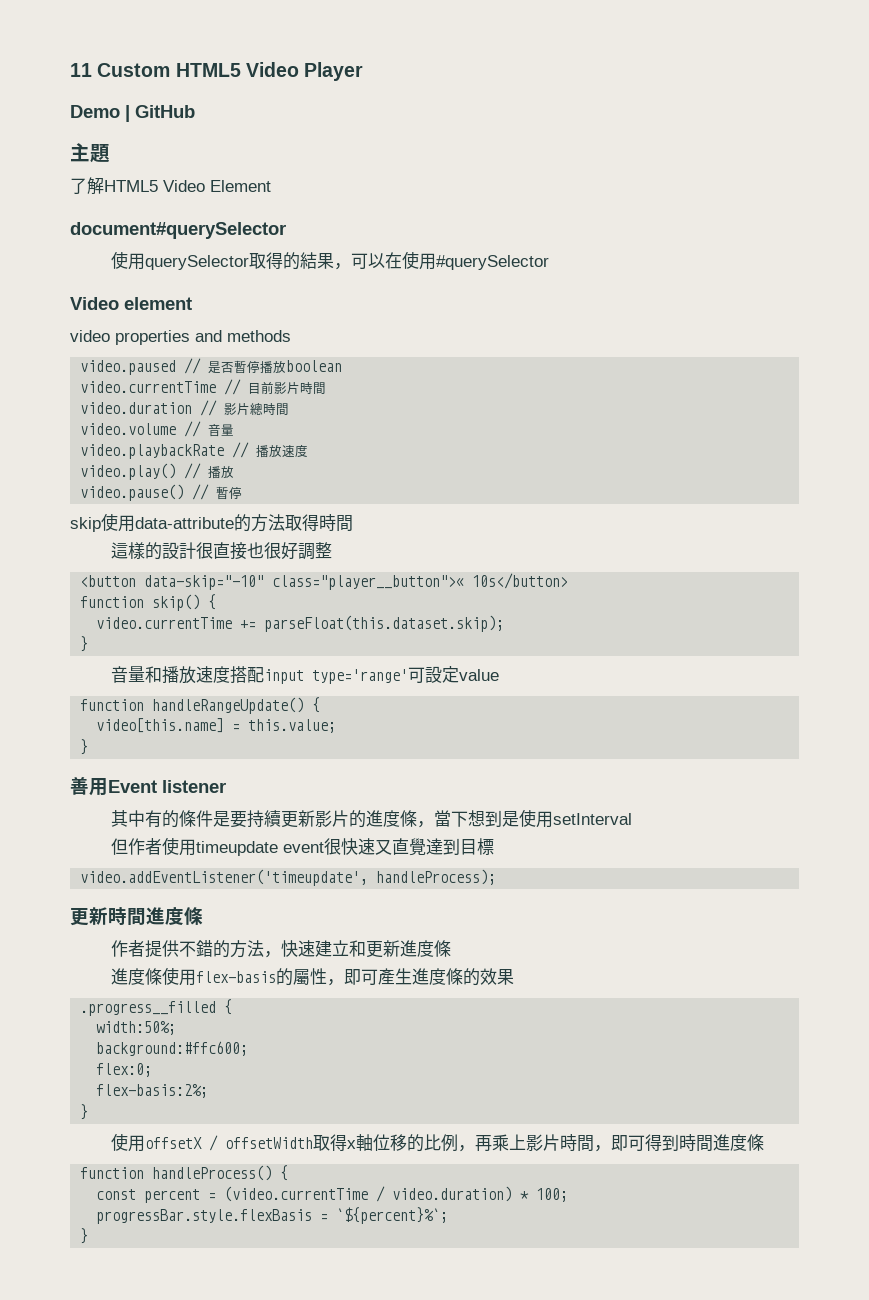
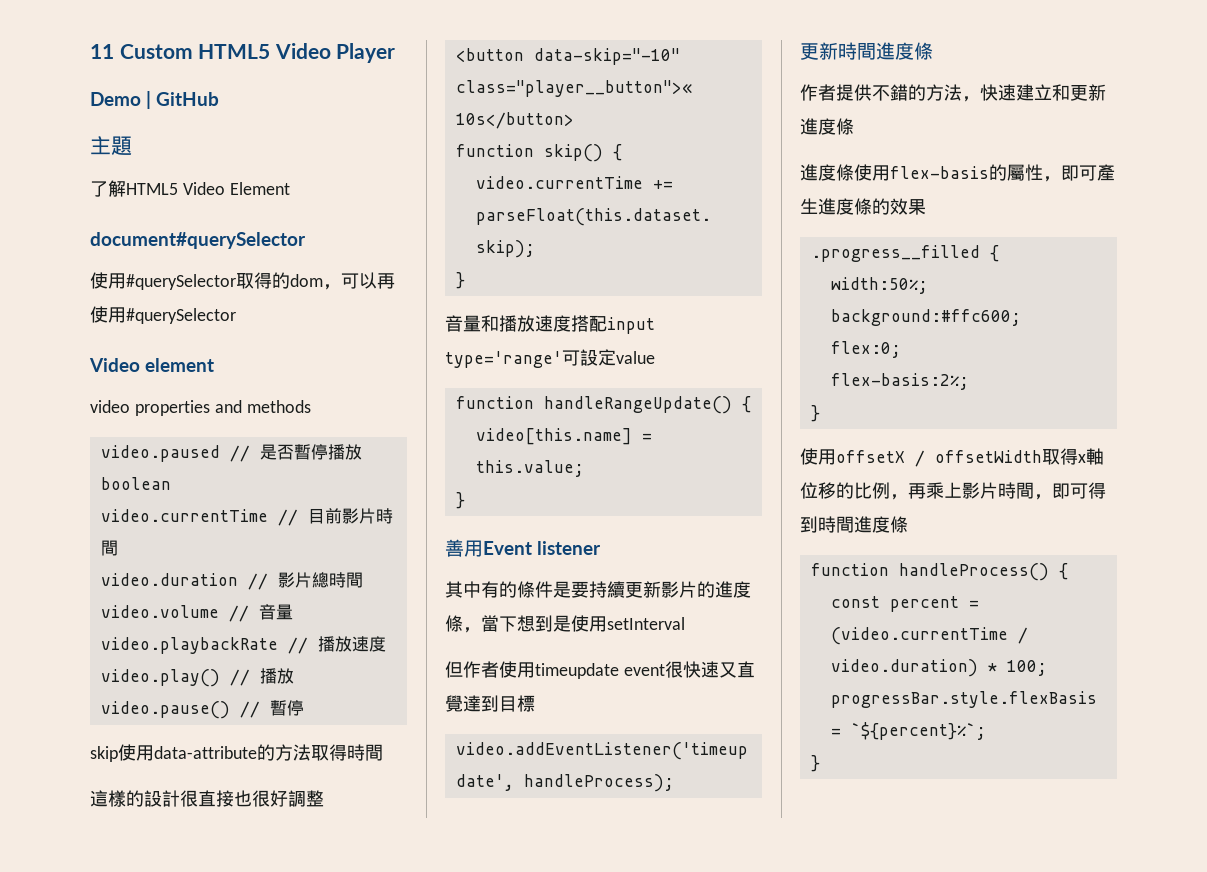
- 使用querySelector取得的結果，可以在使用#querySelector
+ 使用#querySelector取得的dom，可以再使用#querySelector

